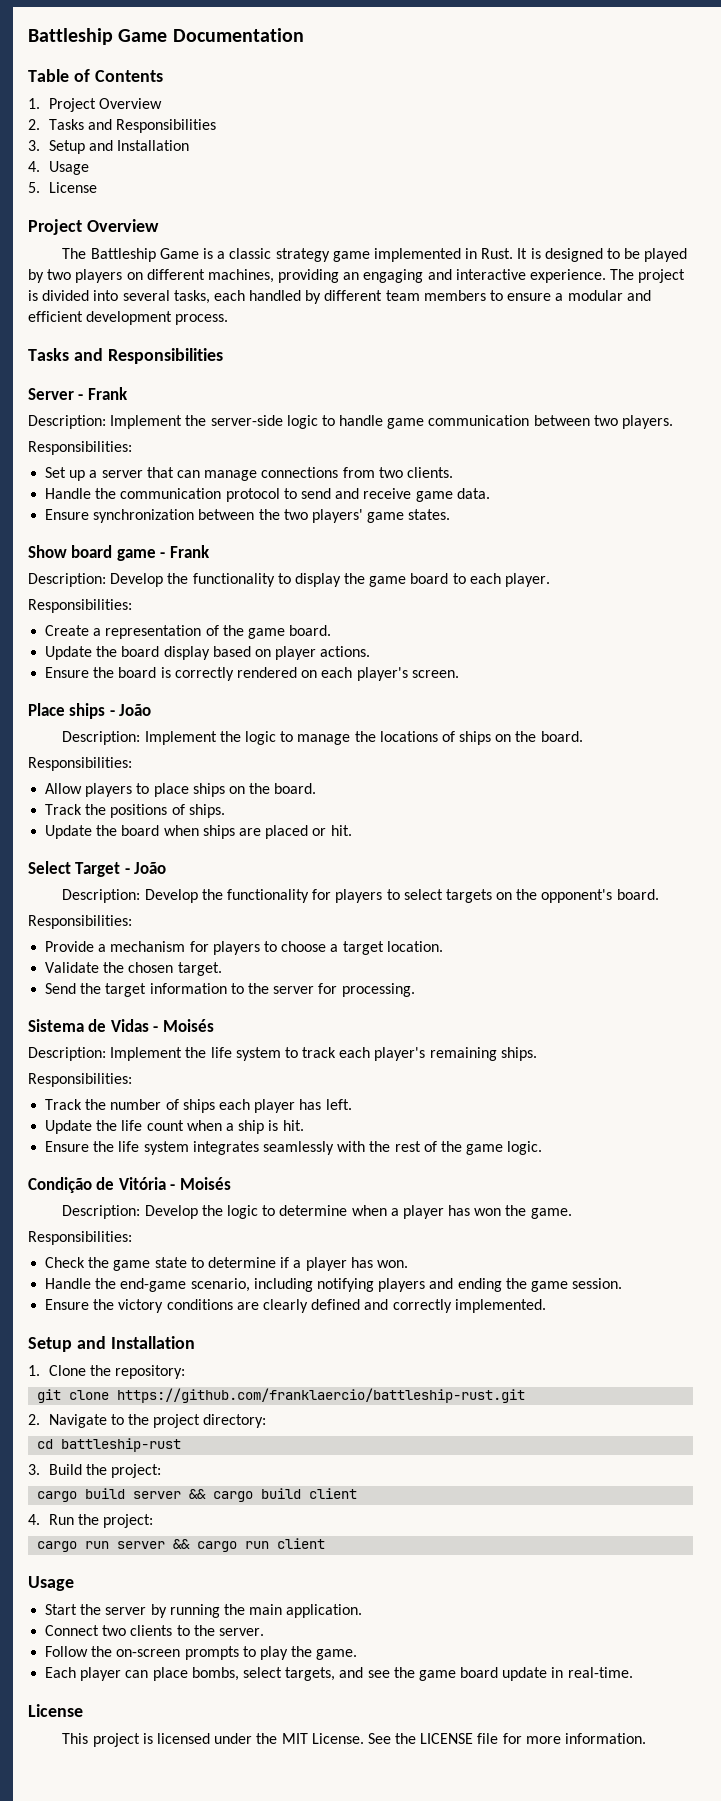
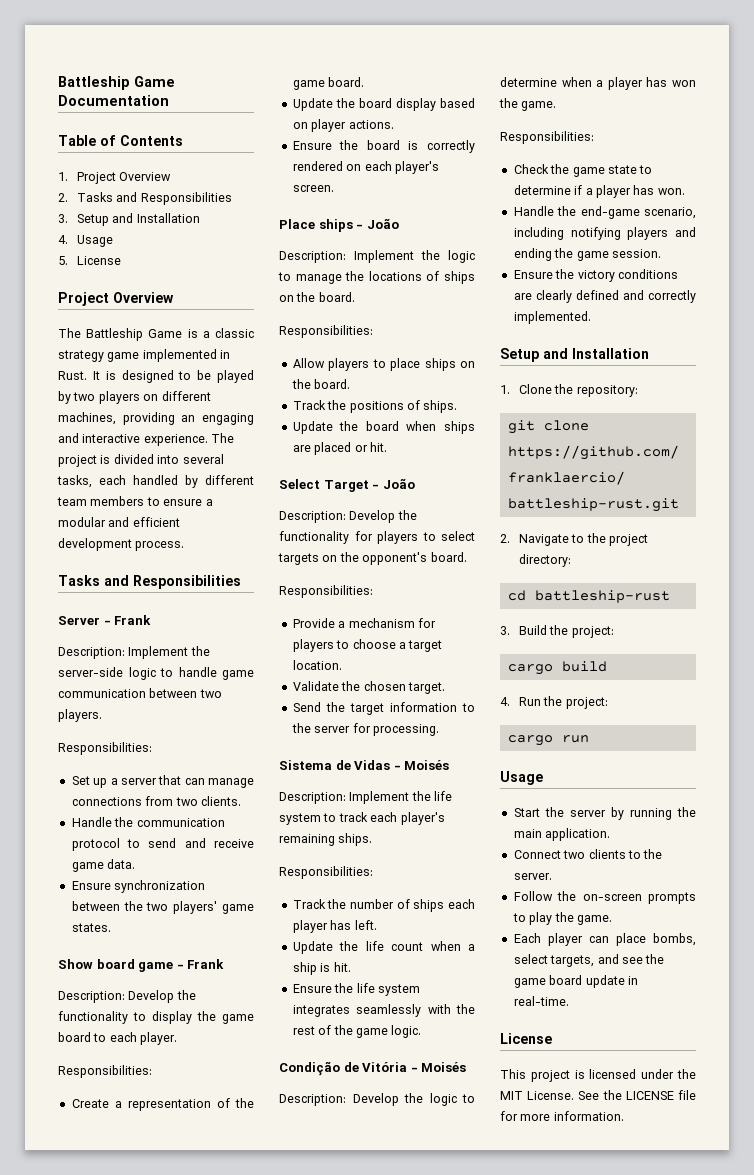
- cargo build server && cargo build client
+ cargo build
- cargo run server && cargo run client
+ cargo run

